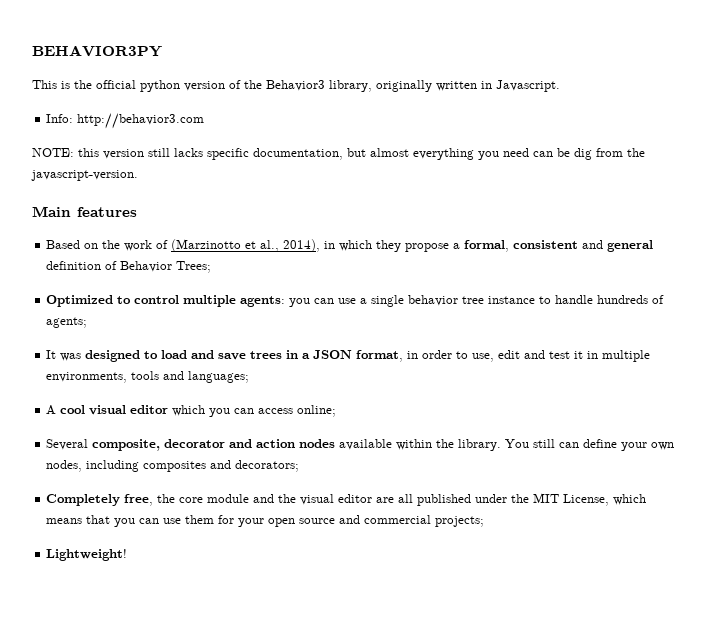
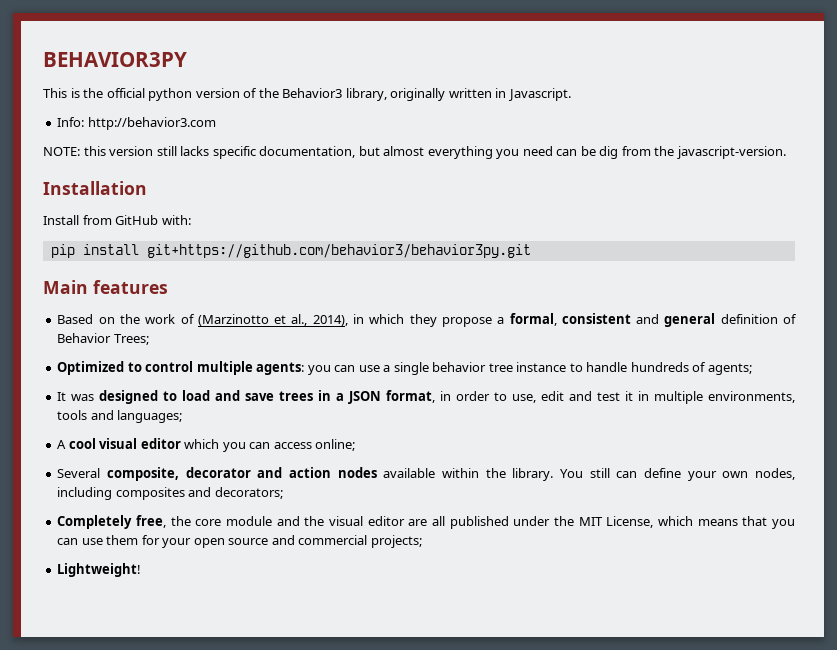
+ Installation
+ Install from GitHub with:
+ pip install git+https://github.com/behavior3/behavior3py.git

